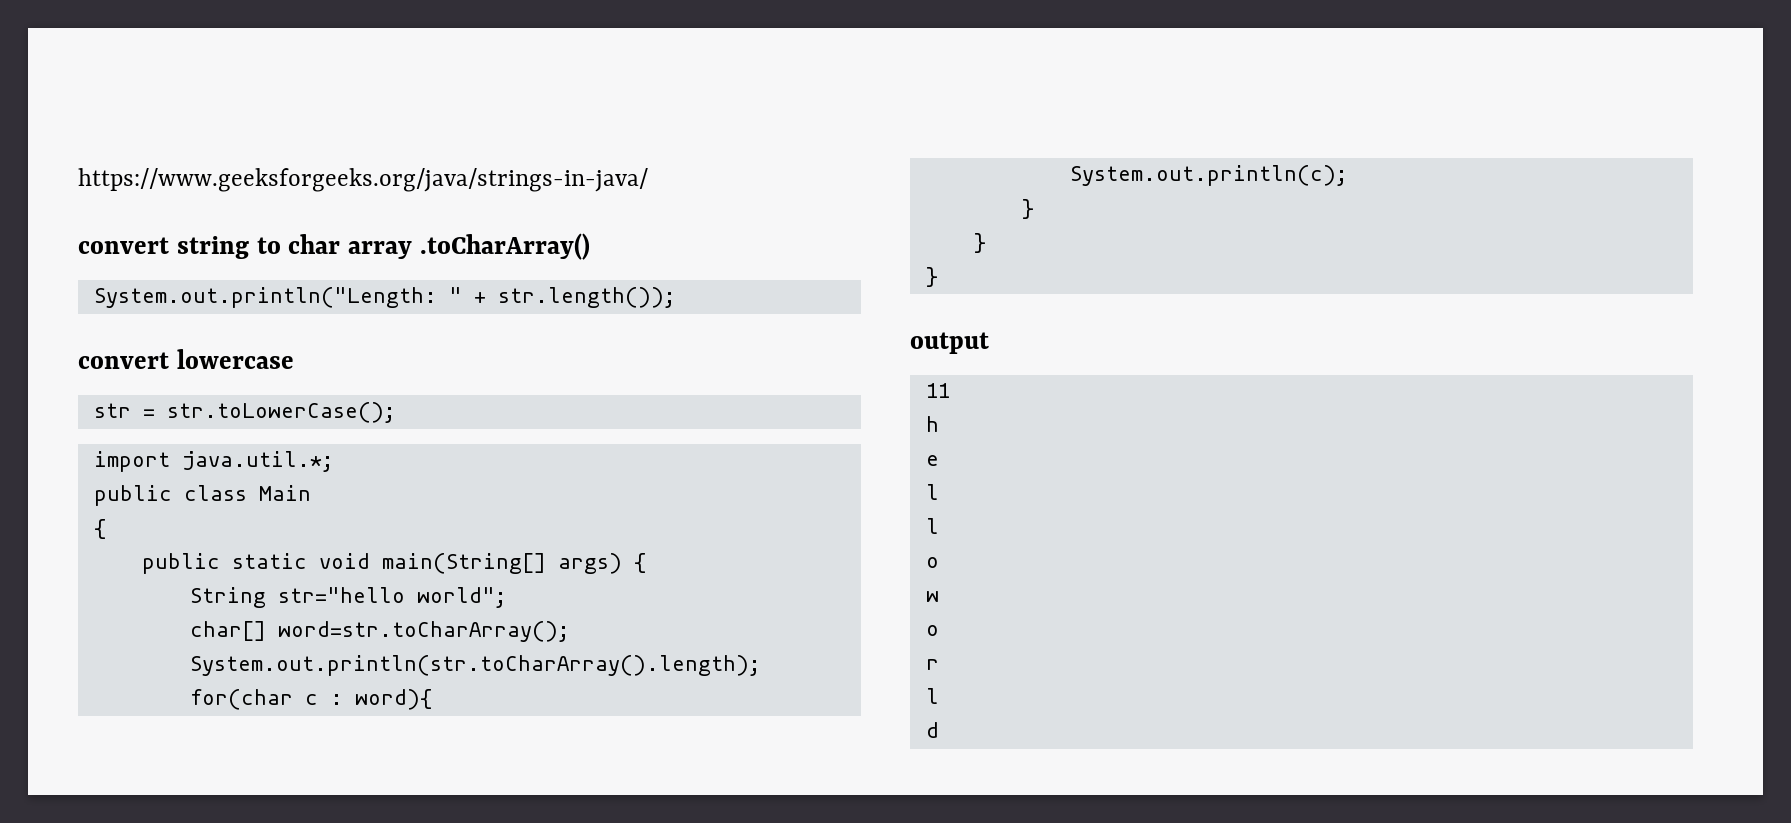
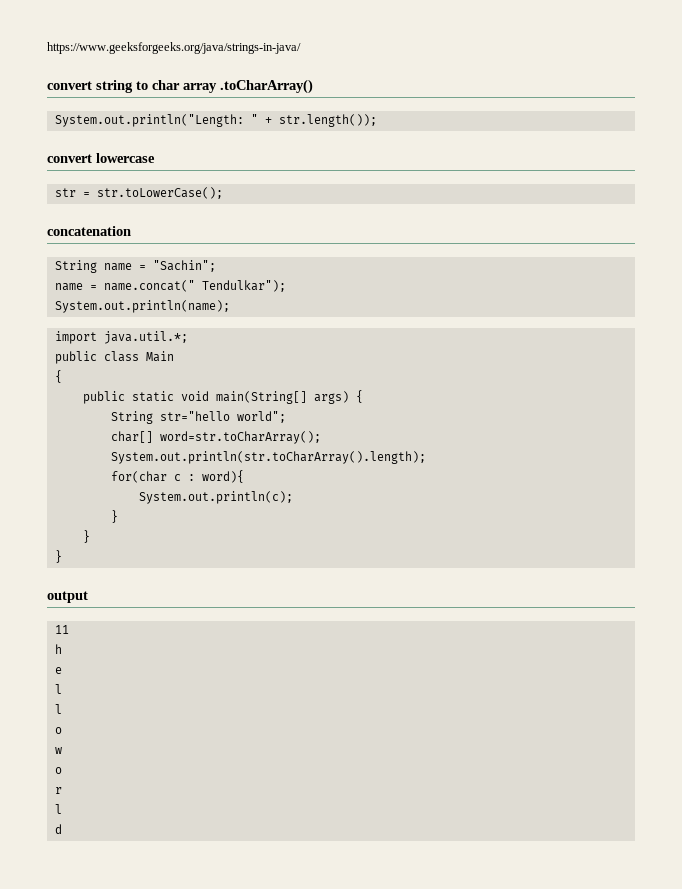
+ concatenation
+ String name = "Sachin";
+ name = name.concat(" Tendulkar");
+ System.out.println(name);

